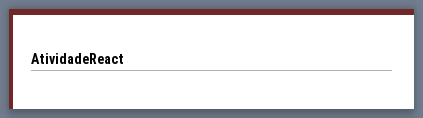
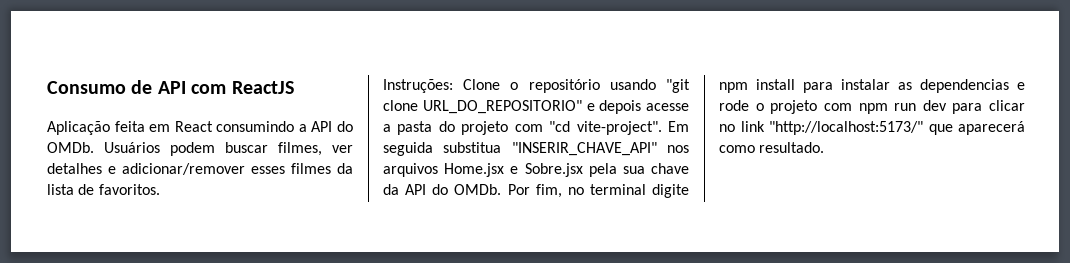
- AtividadeReact
+ Consumo de API com ReactJS
+ Aplicação feita em React consumindo a API do OMDb. Usuários podem buscar filmes, ver detalhes e adicionar/remover esses filmes da lista de favoritos.
+ Instruções: Clone o repositório usando "git clone URL_DO_REPOSITORIO" e depois acesse a pasta do projeto com "cd vite-project". Em seguida substitua "INSERIR_CHAVE_API" nos arquivos Home.jsx e Sobre.jsx pela sua chave da API do OMDb. Por fim, no terminal digite npm install para instalar as dependencias e rode o projeto com npm run dev para clicar no link "http://localhost:5173/" que aparecerá como resultado.

